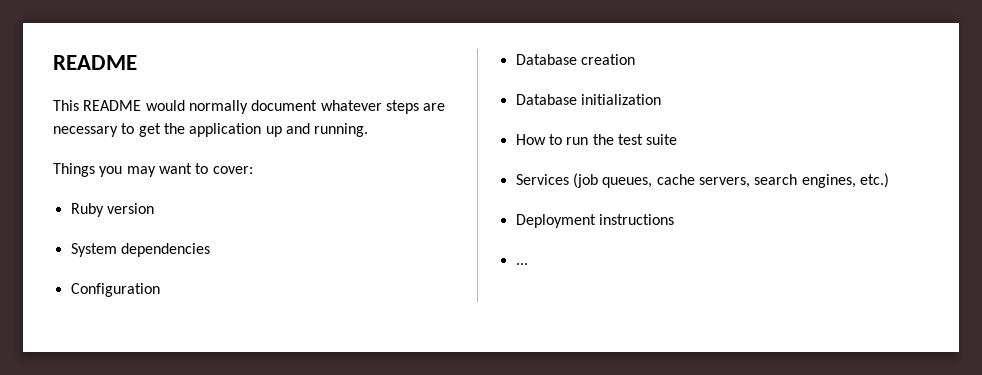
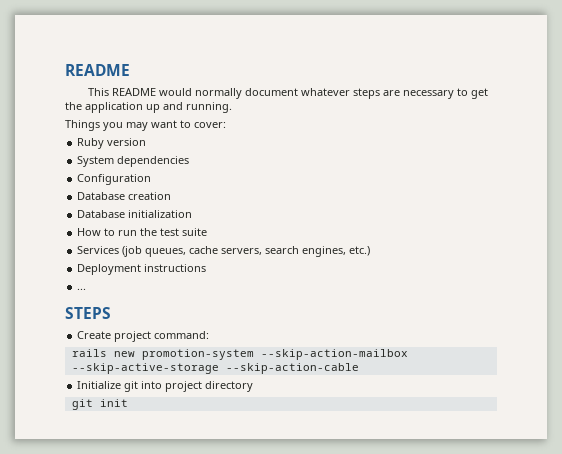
+ STEPS
+ Create project command:
+ rails new promotion-system --skip-action-mailbox --skip-active-storage --skip-action-cable
+ Initialize git into project directory
+ git init

